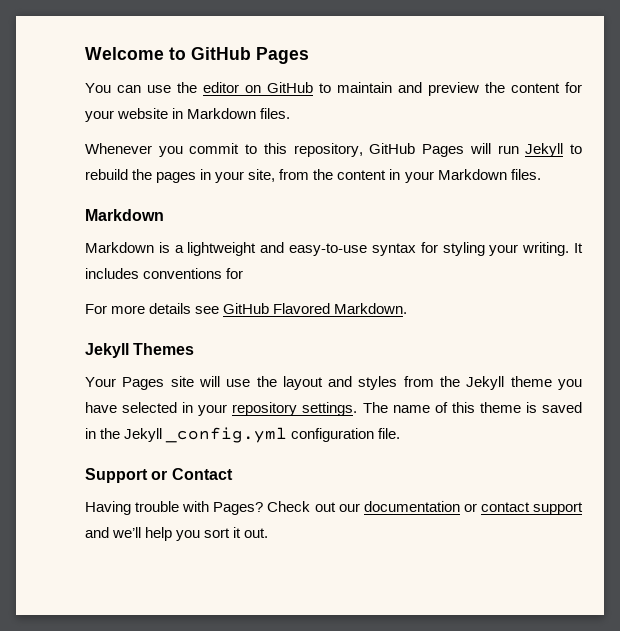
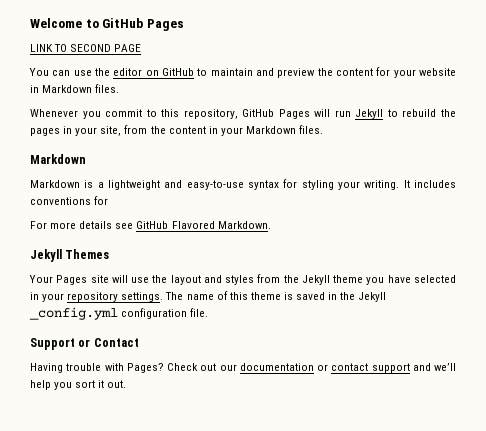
+ LINK TO SECOND PAGE

